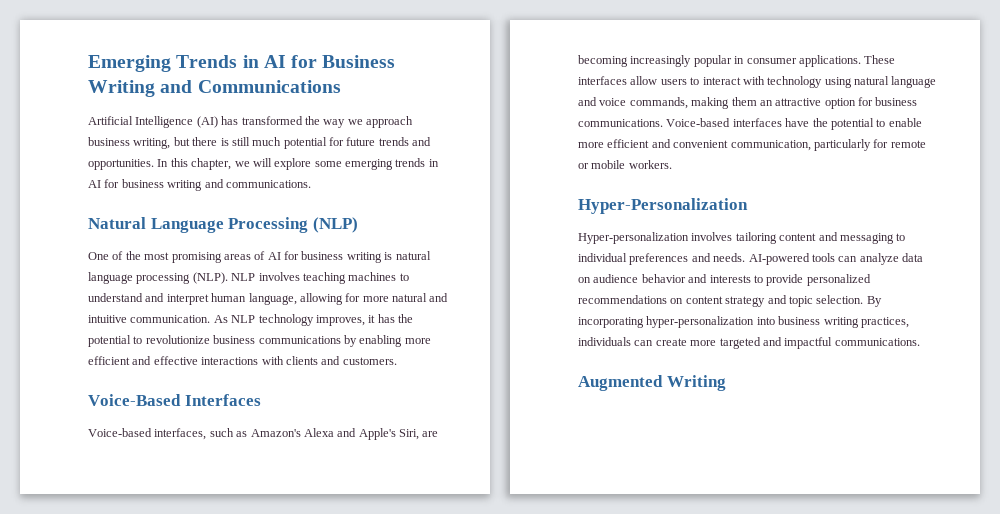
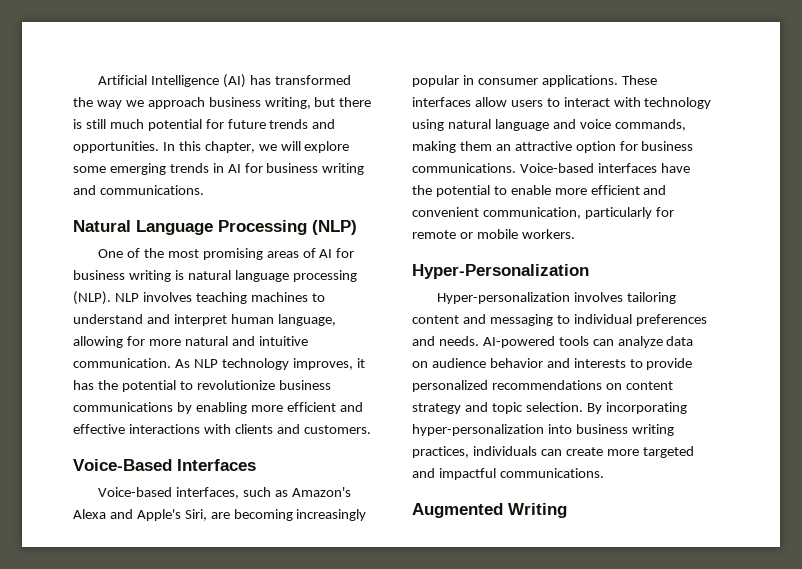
- Emerging Trends in AI for Business Writing and Communications

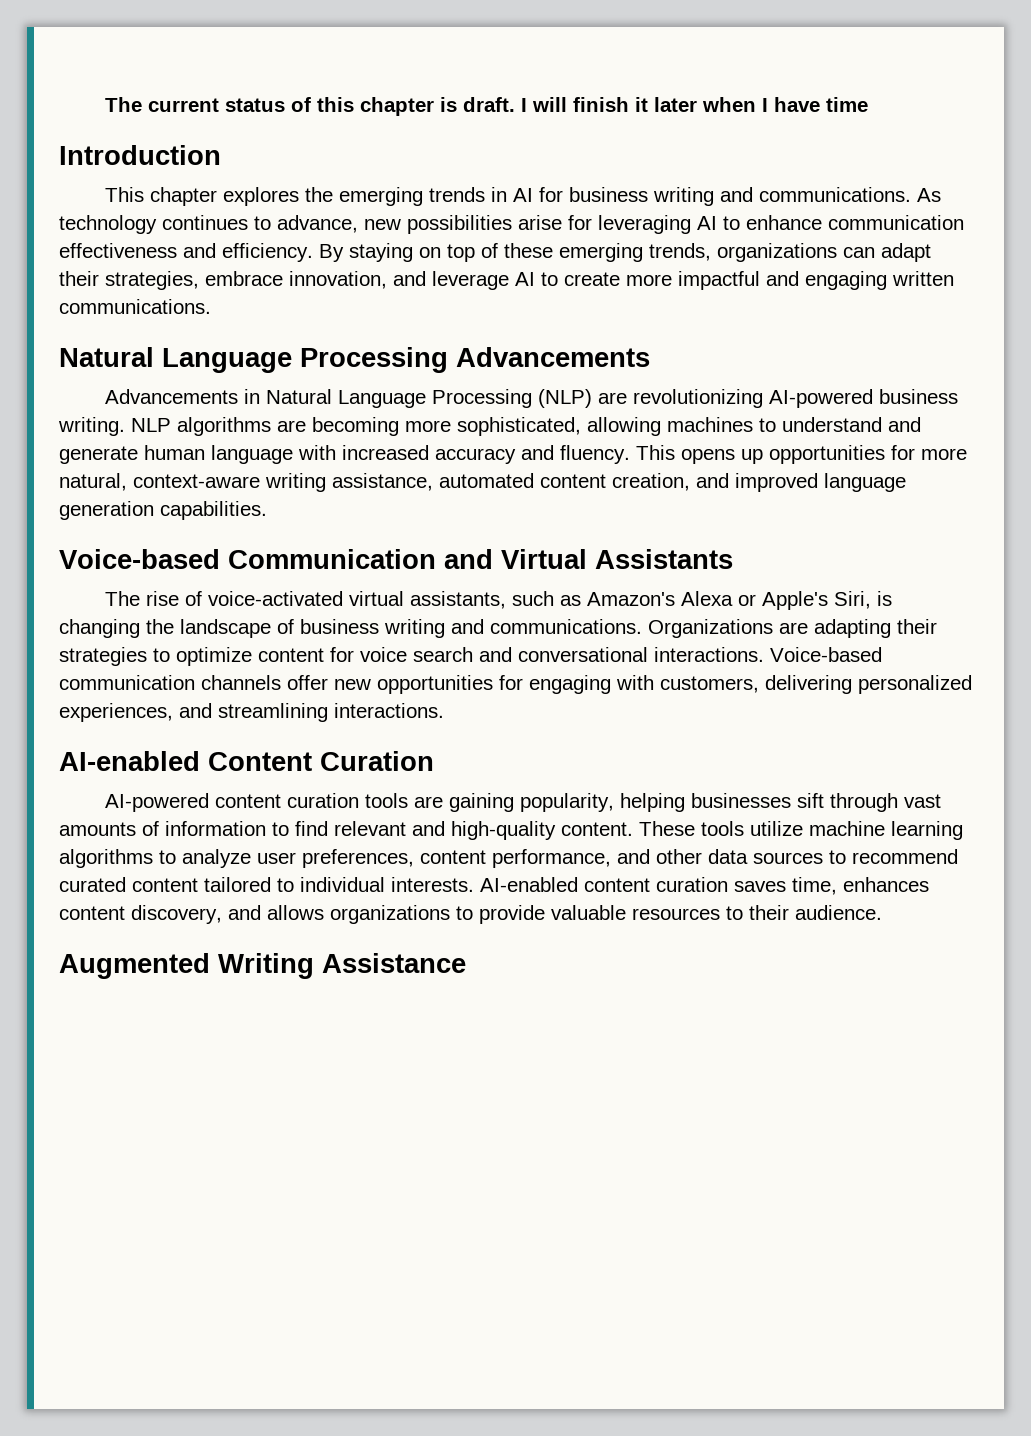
- Artificial Intelligence (AI) has transformed the way we approach business writing, but there is still much potential for future trends and opportunities. In this chapter, we will explore some emerging trends in AI for business writing and communications.
- Natural Language Processing (NLP)
- One of the most promising areas of AI for business writing is natural language processing (NLP). NLP involves teaching machines to understand and interpret human language, allowing for more natural and intuitive communication. As NLP technology improves, it has the potential to revolutionize business communications by enabling more efficient and effective interactions with clients and customers.
- Voice-Based Interfaces
- Voice-based interfaces, such as Amazon's Alexa and Apple's Siri, are becoming increasingly popular in consumer applications. These interfaces allow users to interact with technology using natural language and voice commands, making them an attractive option for business communications. Voice-based interfaces have the potential to enable more efficient and convenient communication, particularly for remote or mobile workers.
- Hyper-Personalization
- Hyper-personalization involves tailoring content and messaging to individual preferences and needs. AI-powered tools can analyze data on audience behavior and interests to provide personalized recommendations on content strategy and topic selection. By incorporating hyper-personalization into business writing practices, individuals can create more targeted and impactful communications.
+ The current status of this chapter is draft. I will finish it later when I have time
+ Introduction
+ This chapter explores the emerging trends in AI for business writing and communications. As technology continues to advance, new possibilities arise for leveraging AI to enhance communication effectiveness and efficiency. By staying on top of these emerging trends, organizations can adapt their strategies, embrace innovation, and leverage AI to create more impactful and engaging written communications.
+ Natural Language Processing Advancements
+ Advancements in Natural Language Processing (NLP) are revolutionizing AI-powered business writing. NLP algorithms are becoming more sophisticated, allowing machines to understand and generate human language with increased accuracy and fluency. This opens up opportunities for more natural, context-aware writing assistance, automated content creation, and improved language generation capabilities.
+ Voice-based Communication and Virtual Assistants
+ The rise of voice-activated virtual assistants, such as Amazon's Alexa or Apple's Siri, is changing the landscape of business writing and communications. Organizations are adapting their strategies to optimize content for voice search and conversational interactions. Voice-based communication channels offer new opportunities for engaging with customers, delivering personalized experiences, and streamlining interactions.
+ AI-enabled Content Curation
+ AI-powered content curation tools are gaining popularity, helping businesses sift through vast amounts of information to find relevant and high-quality content. These tools utilize machine learning algorithms to analyze user preferences, content performance, and other data sources to recommend curated content tailored to individual interests. AI-enabled content curation saves time, enhances content discovery, and allows organizations to provide valuable resources to their audience.
- Augmented Writing
+ Augmented Writing Assistance

